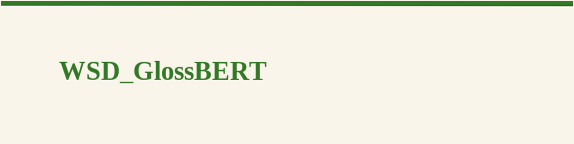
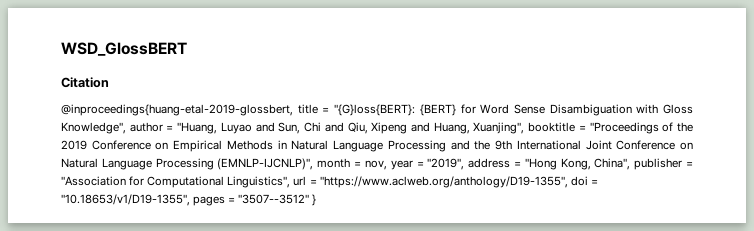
+ Citation
+ @inproceedings{huang-etal-2019-glossbert, title = "{G}loss{BERT}: {BERT} for Word Sense Disambiguation with Gloss Knowledge", author = "Huang, Luyao and Sun, Chi and Qiu, Xipeng and Huang, Xuanjing", booktitle = "Proceedings of the 2019 Conference on Empirical Methods in Natural Language Processing and the 9th International Joint Conference on Natural Language Processing (EMNLP-IJCNLP)", month = nov, year = "2019", address = "Hong Kong, China", publisher = "Association for Computational Linguistics", url = "https://www.aclweb.org/anthology/D19-1355", doi = "10.18653/v1/D19-1355", pages = "3507--3512" }

